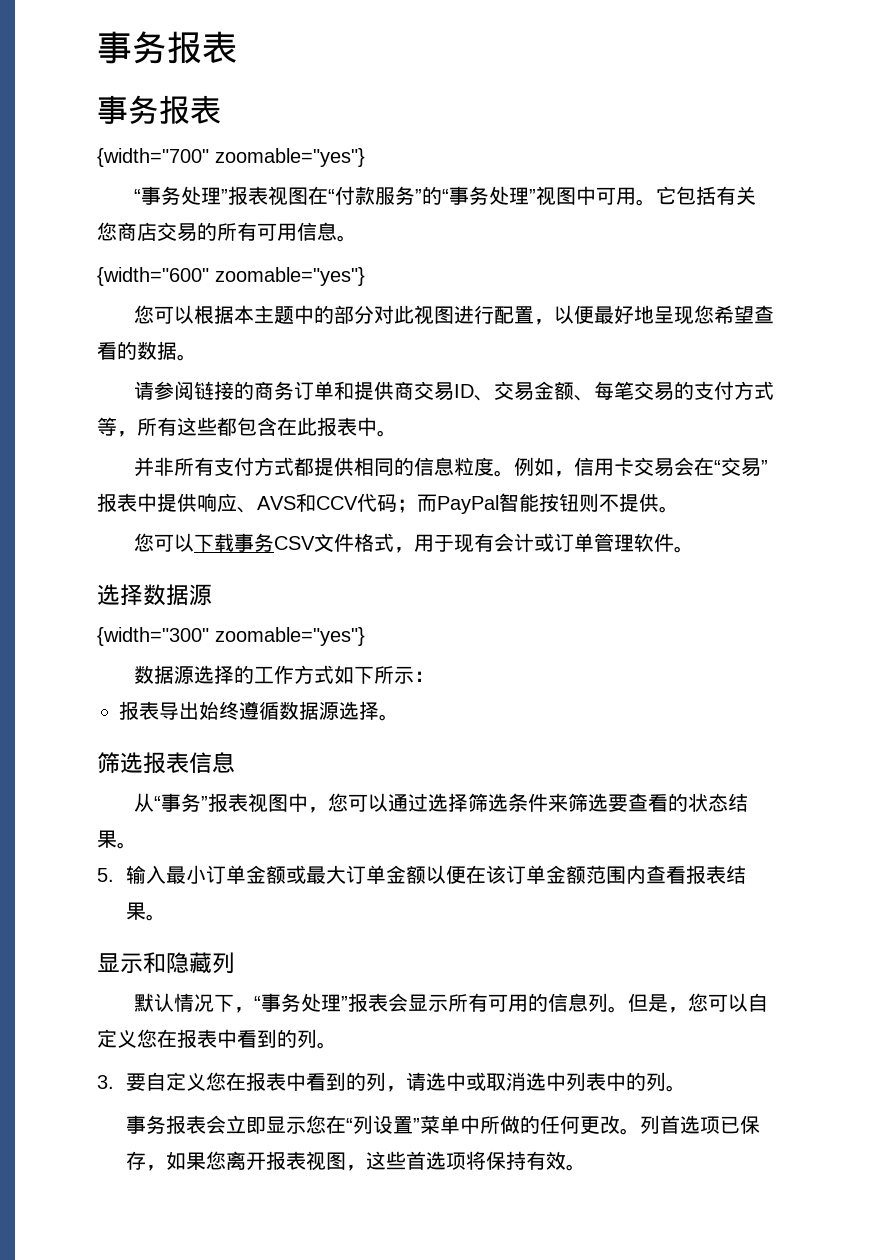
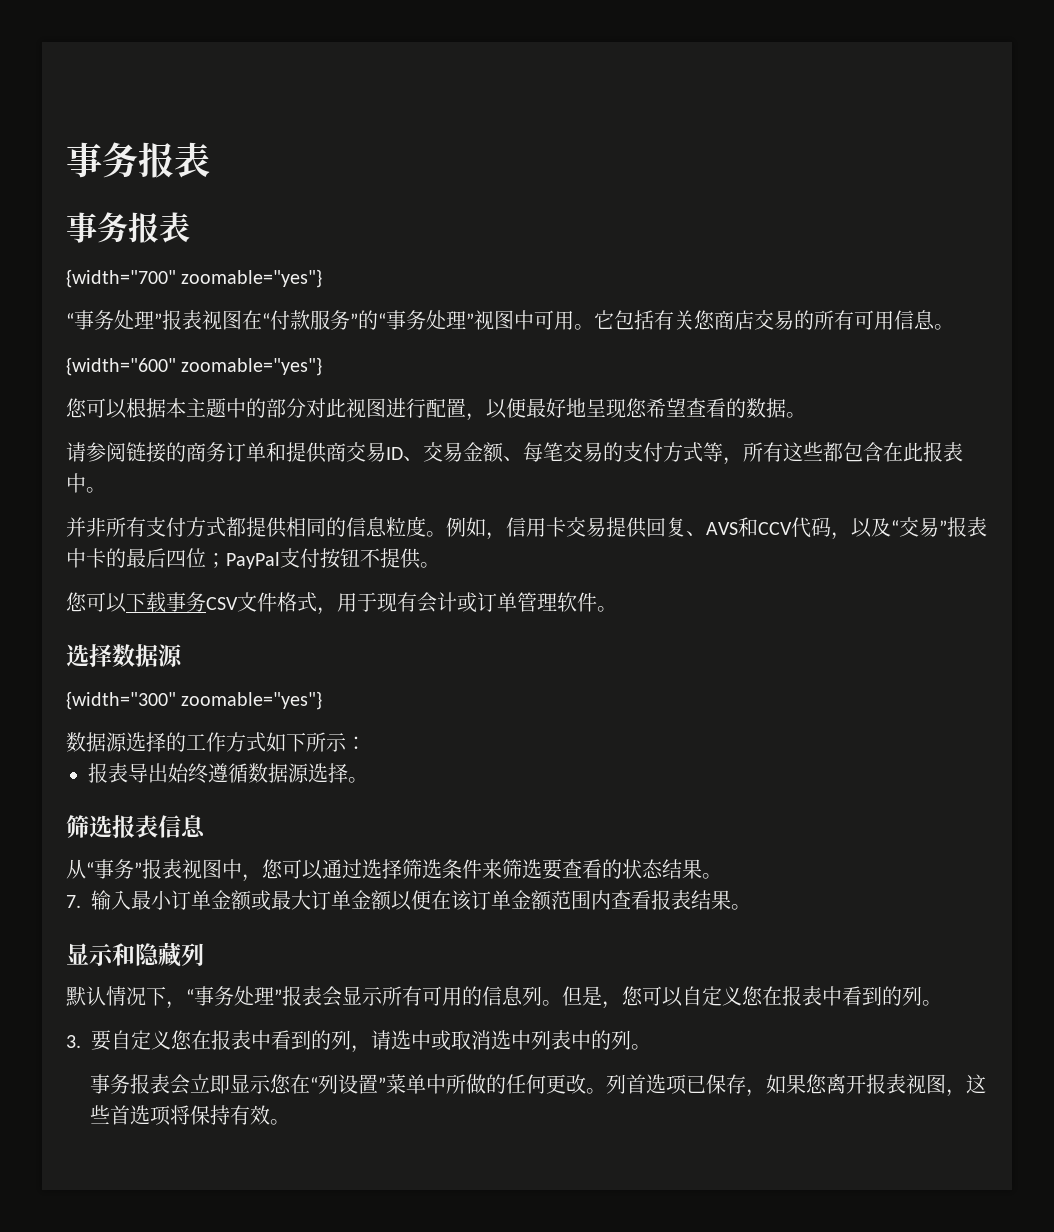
- 例如，信用卡交易会在“交易”报表中提供响应、AVS和CCV代码；而PayPal智能按钮则不提供。
+ 例如，信用卡交易提供回复、AVS和CCV代码，以及“交易”报表中卡的最后四位；PayPal支付按钮不提供。
- 5.输入最小订单金额或最大订单金额以便在该订单金额范围内查看报表结果。
+ 7.输入最小订单金额或最大订单金额以便在该订单金额范围内查看报表结果。

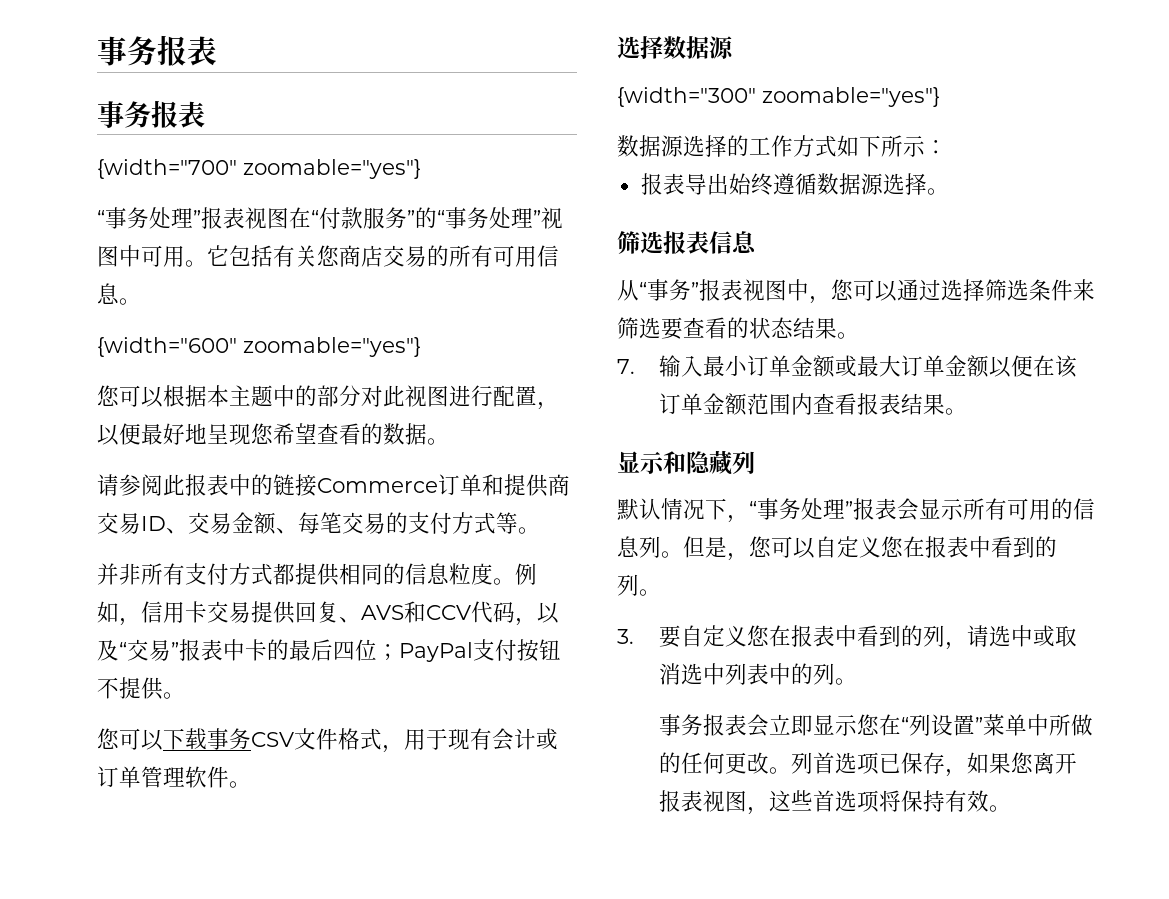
- 请参阅链接的商务订单和提供商交易ID、交易金额、每笔交易的支付方式等，所有这些都包含在此报表中。
+ 请参阅此报表中的链接Commerce订单和提供商交易ID、交易金额、每笔交易的支付方式等。

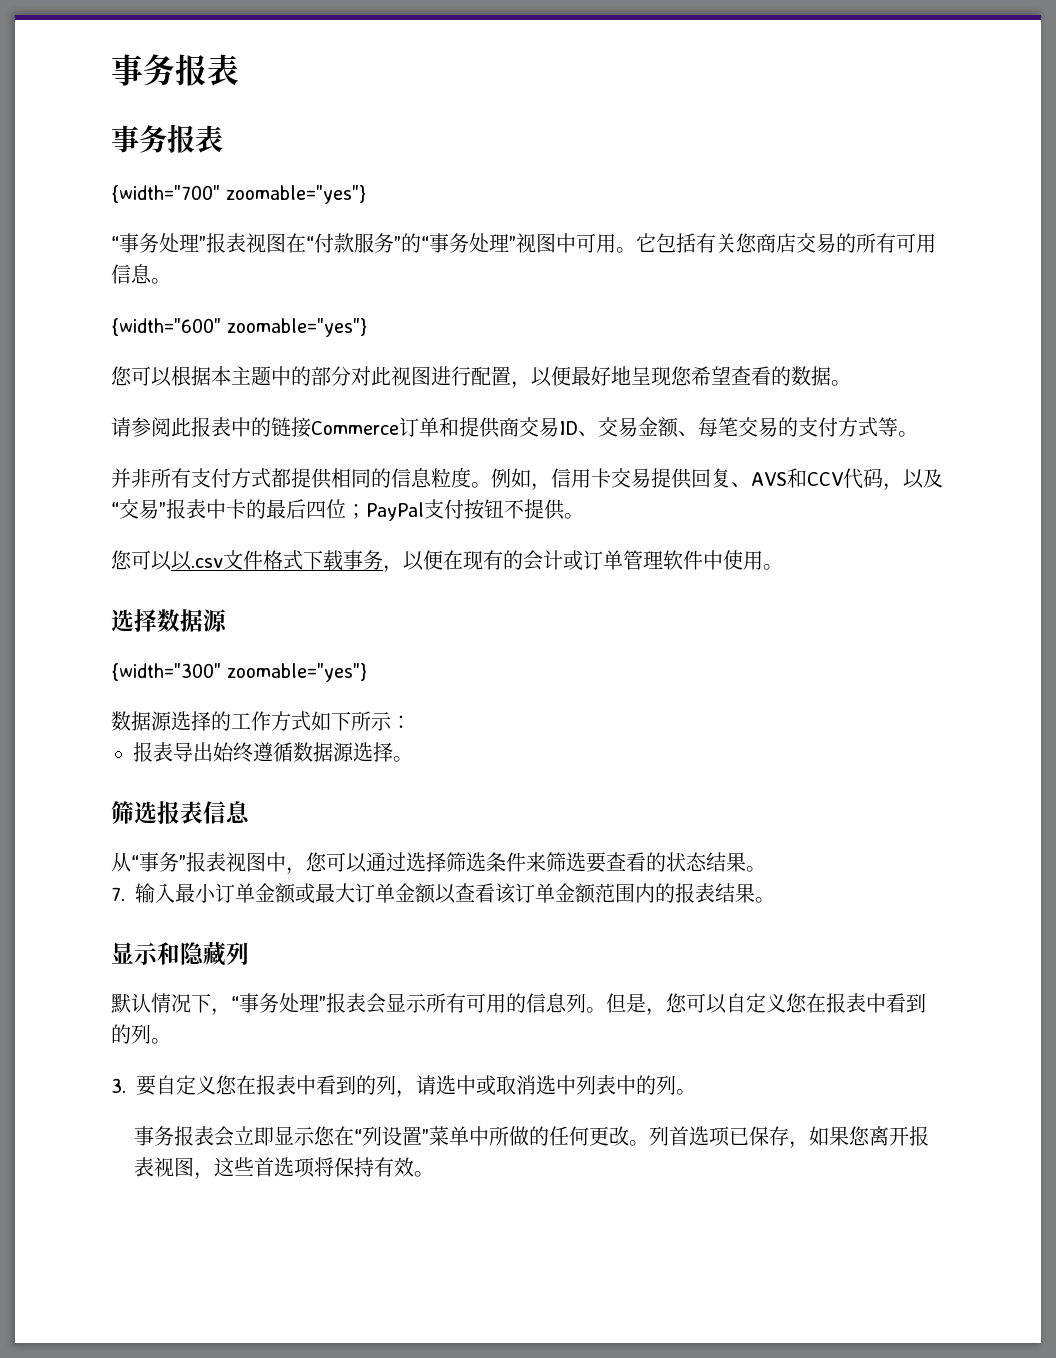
- 您可以下载事务CSV文件格式，用于现有会计或订单管理软件。
+ 您可以以.csv文件格式下载事务，以便在现有的会计或订单管理软件中使用。
- 7.输入最小订单金额或最大订单金额以便在该订单金额范围内查看报表结果。
+ 7.输入最小订单金额或最大订单金额以查看该订单金额范围内的报表结果。

